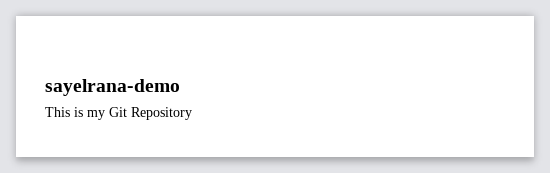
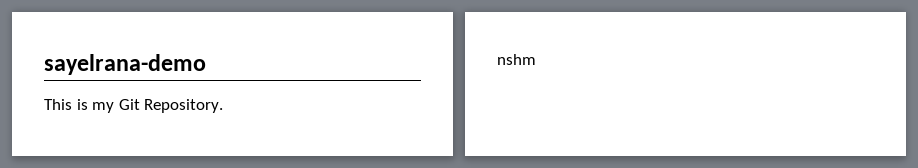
- This is my Git Repository
+ This is my Git Repository.
+ nshm

